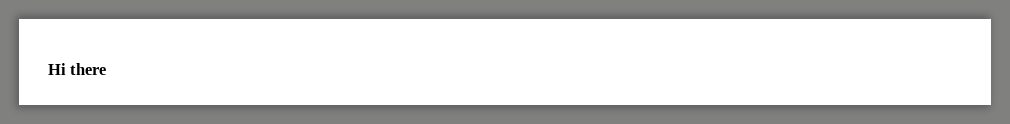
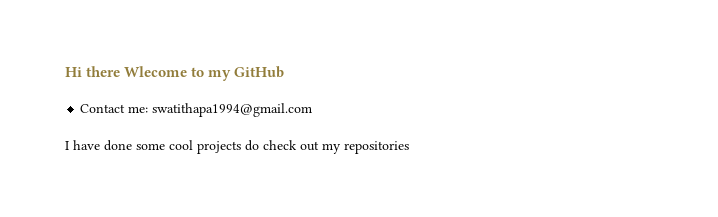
- Hi there
+ Hi there Wlecome to my GitHub
+ Contact me: swatithapa1994@gmail.com
+ I have done some cool projects do check out my repositories

